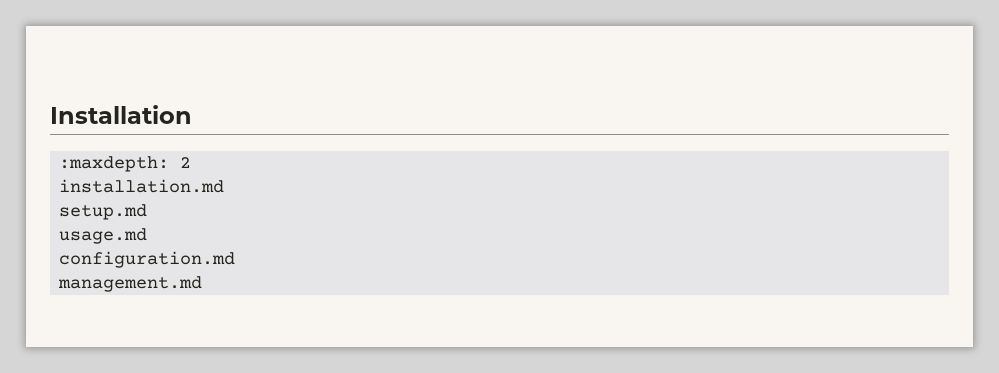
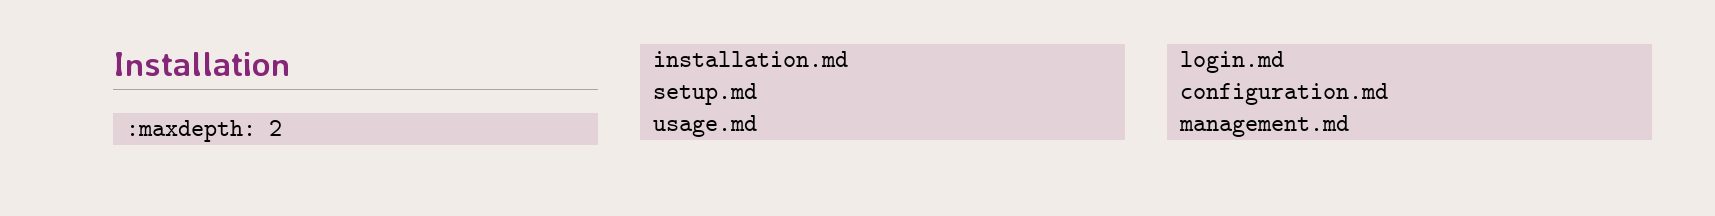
+ login.md

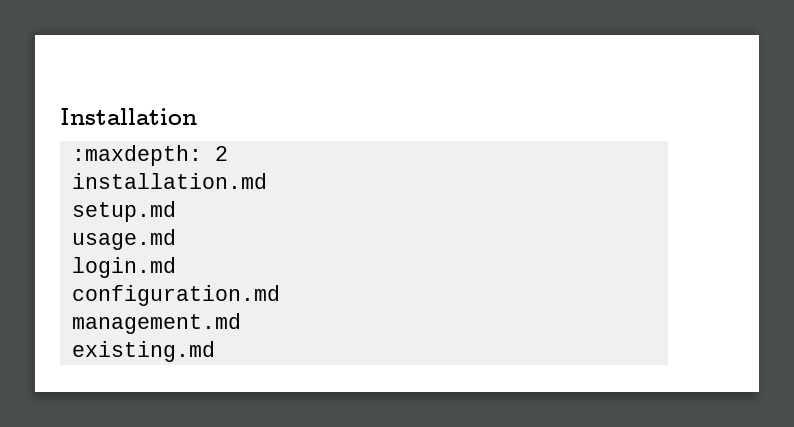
+ existing.md

